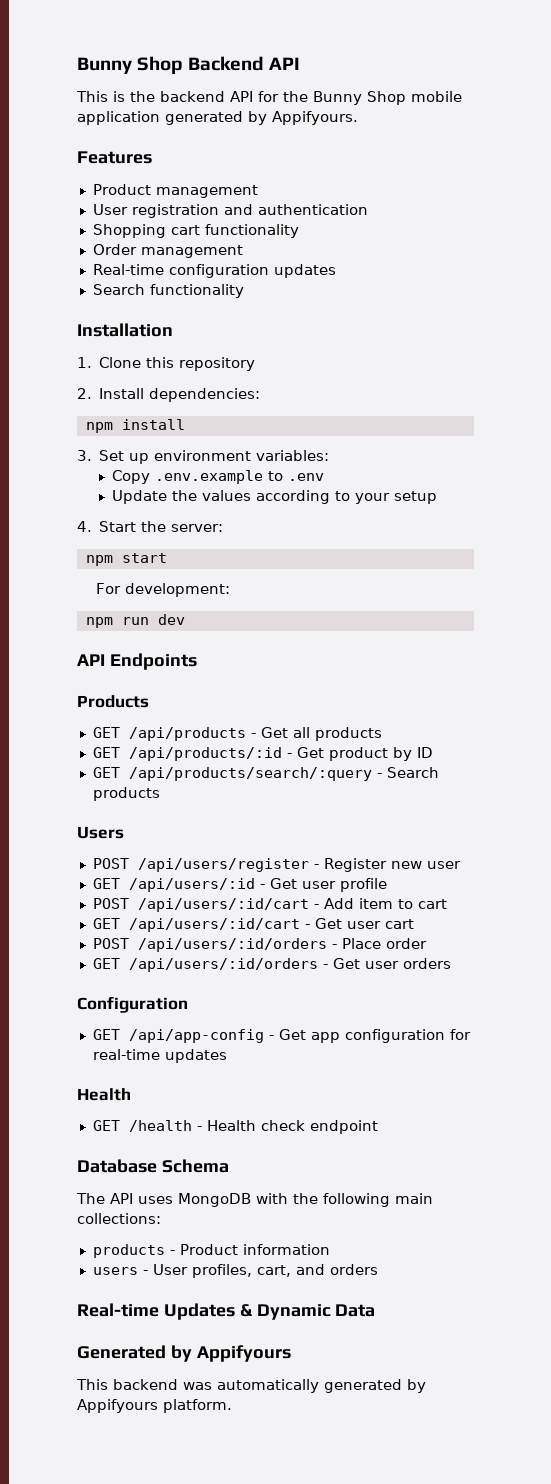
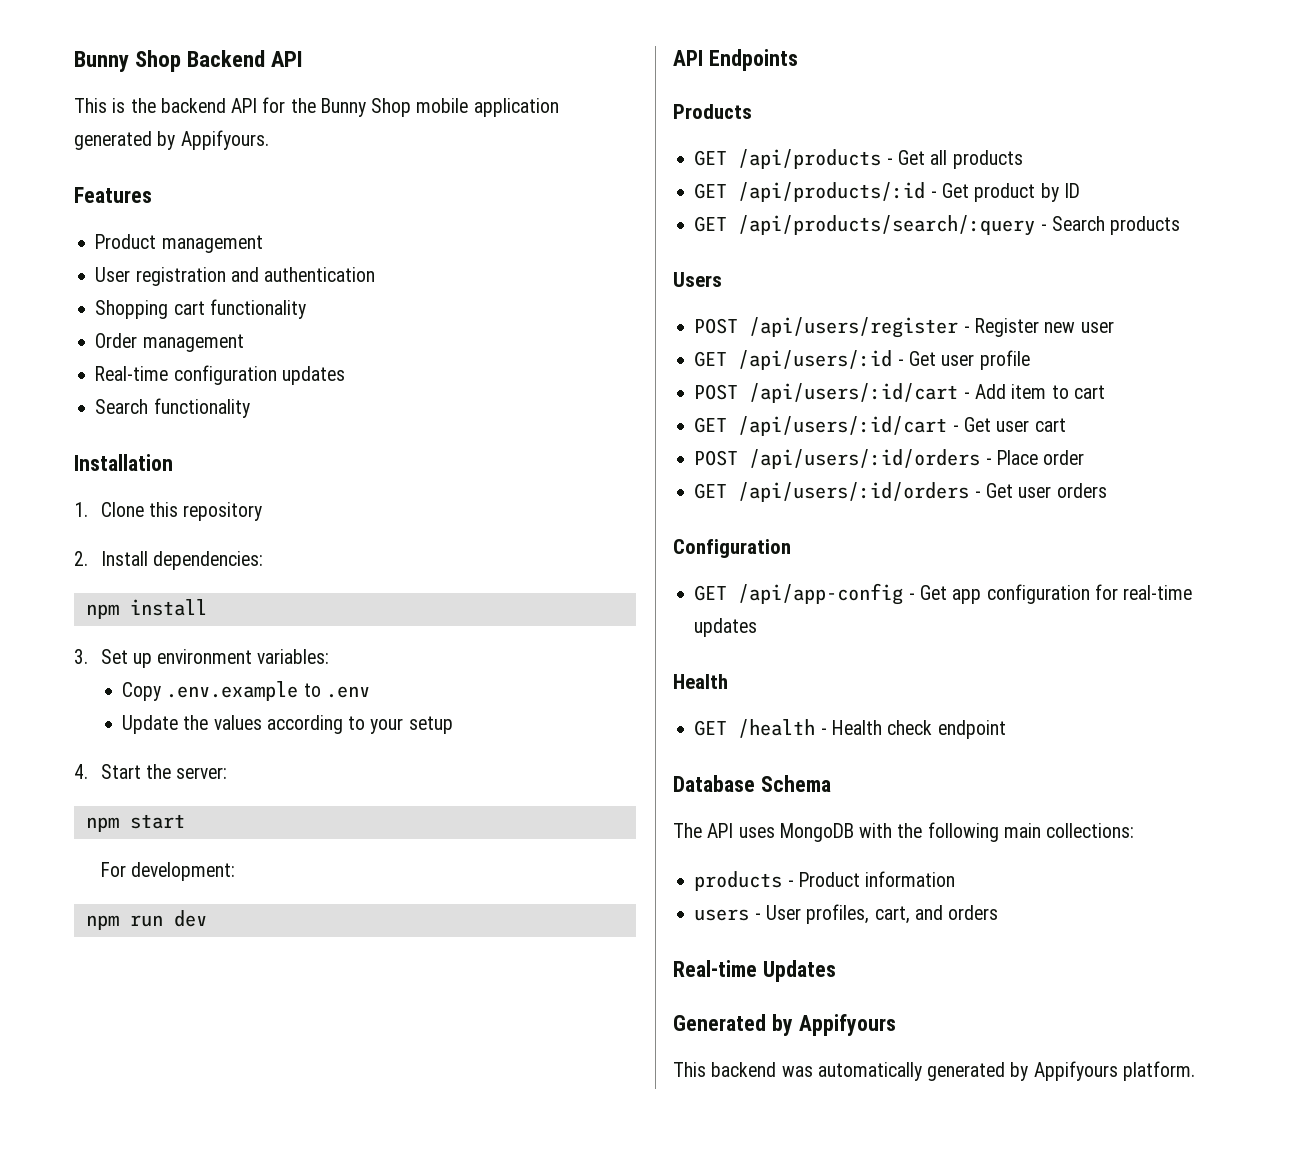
- Real-time Updates & Dynamic Data
+ Real-time Updates

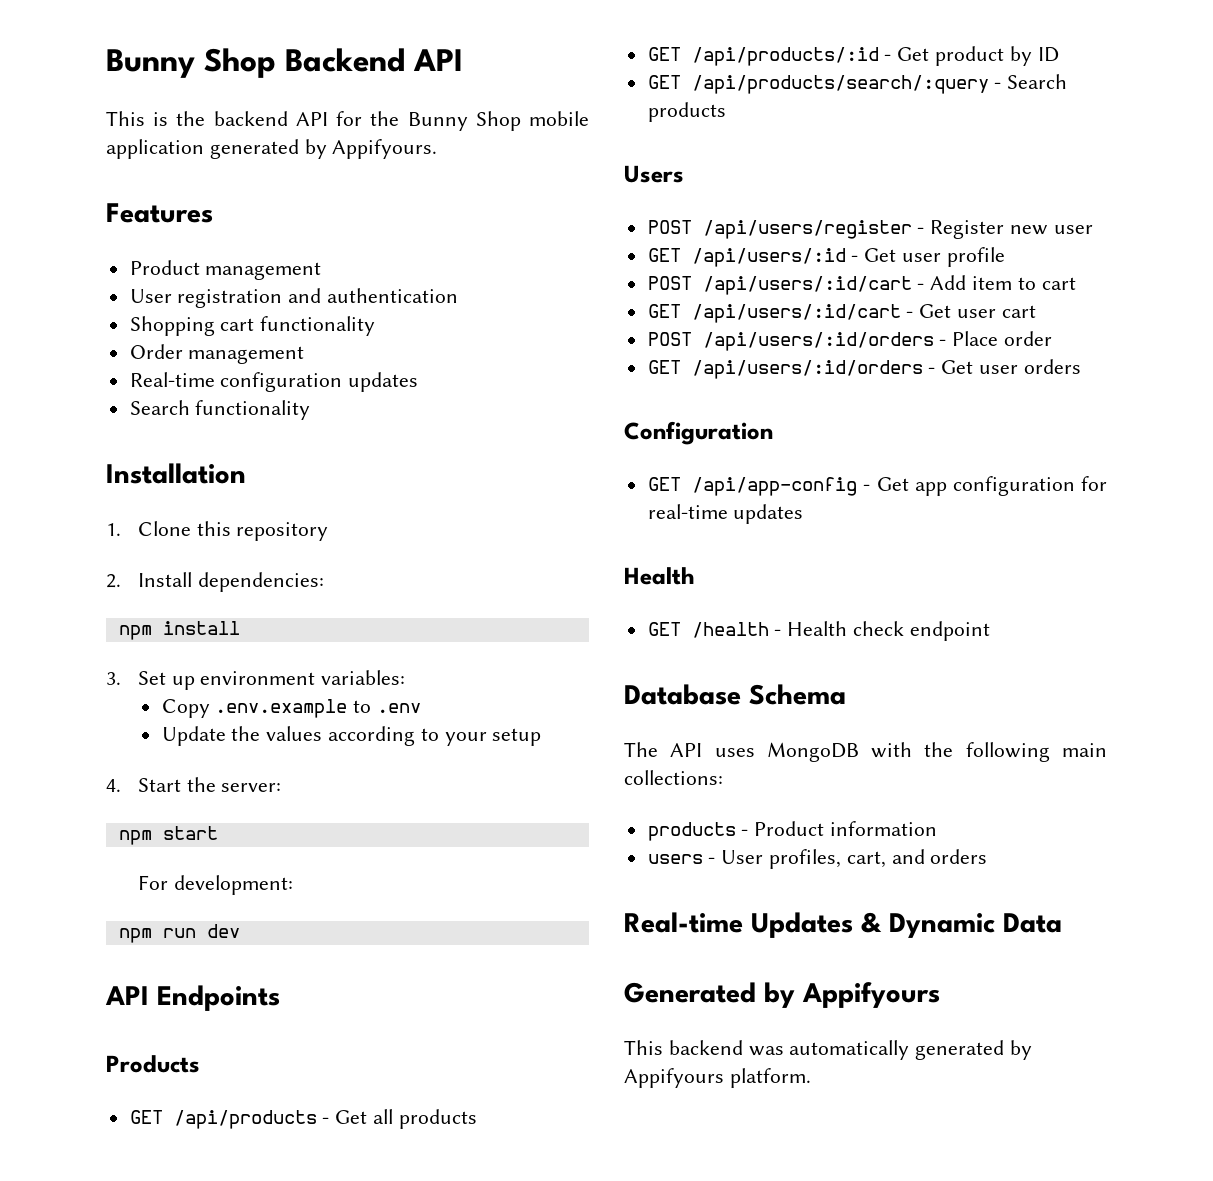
- Real-time Updates
+ Real-time Updates & Dynamic Data

